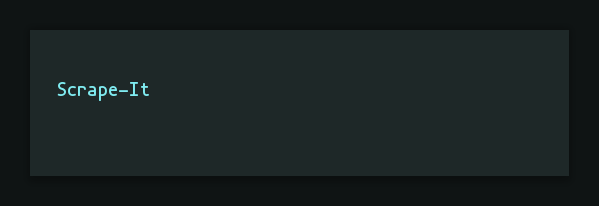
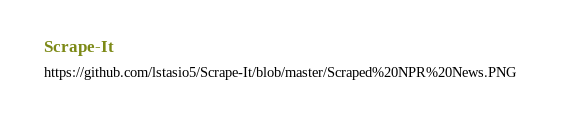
+ https://github.com/lstasio5/Scrape-It/blob/master/Scraped%20NPR%20News.PNG

